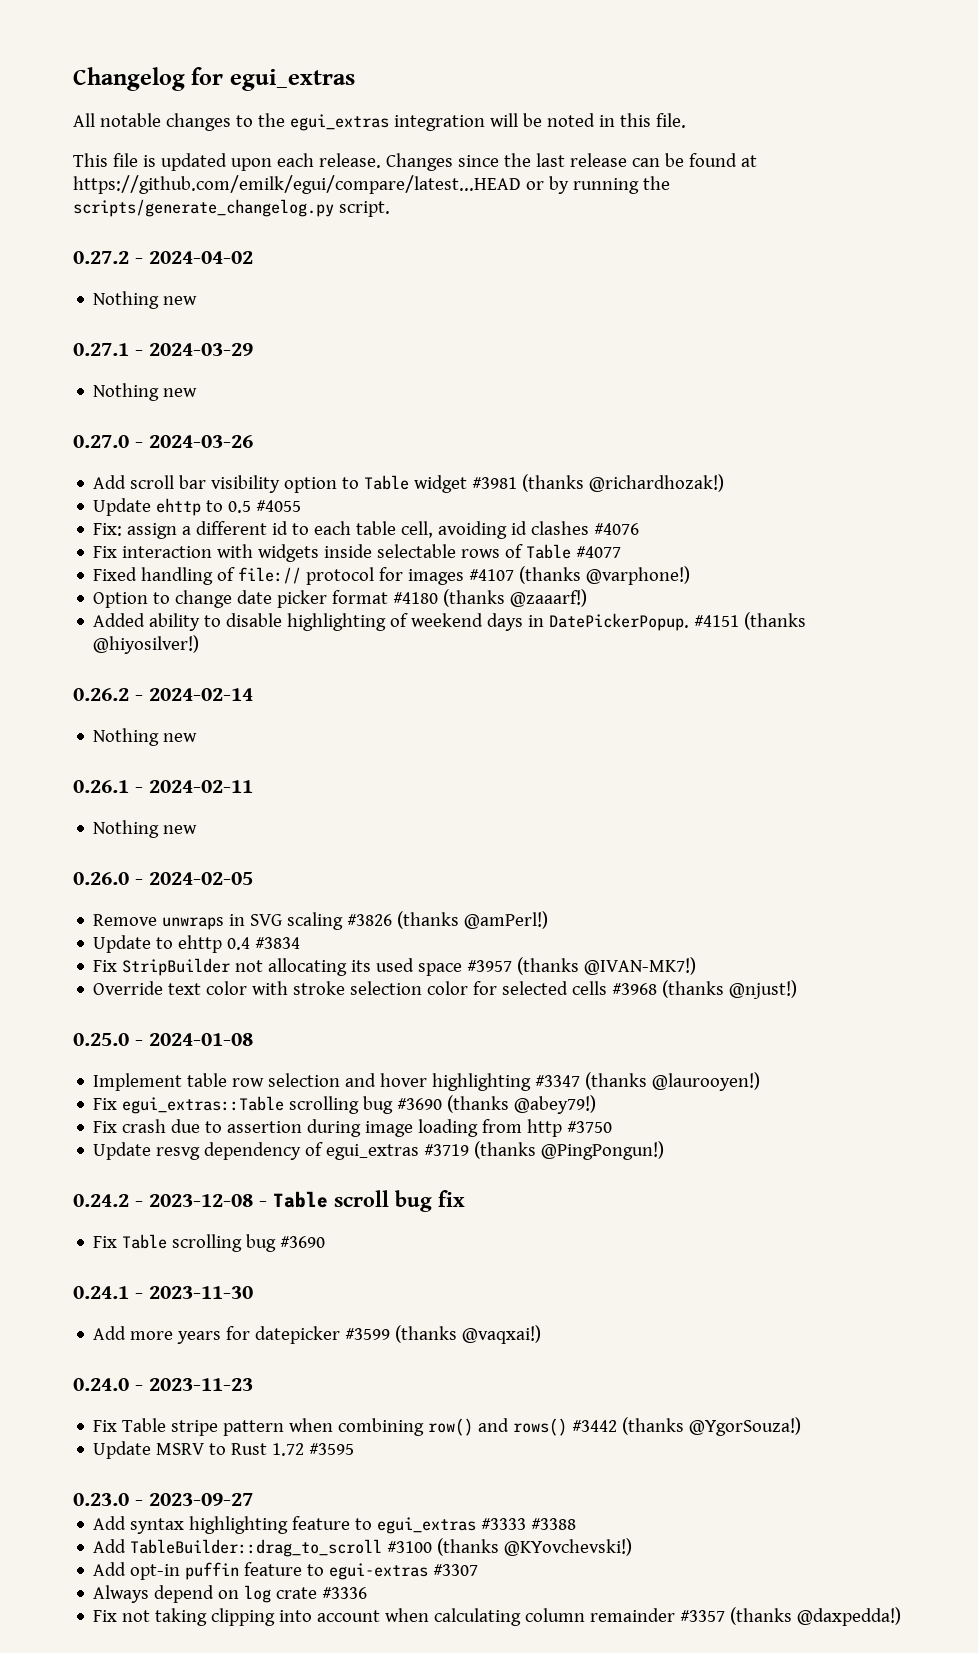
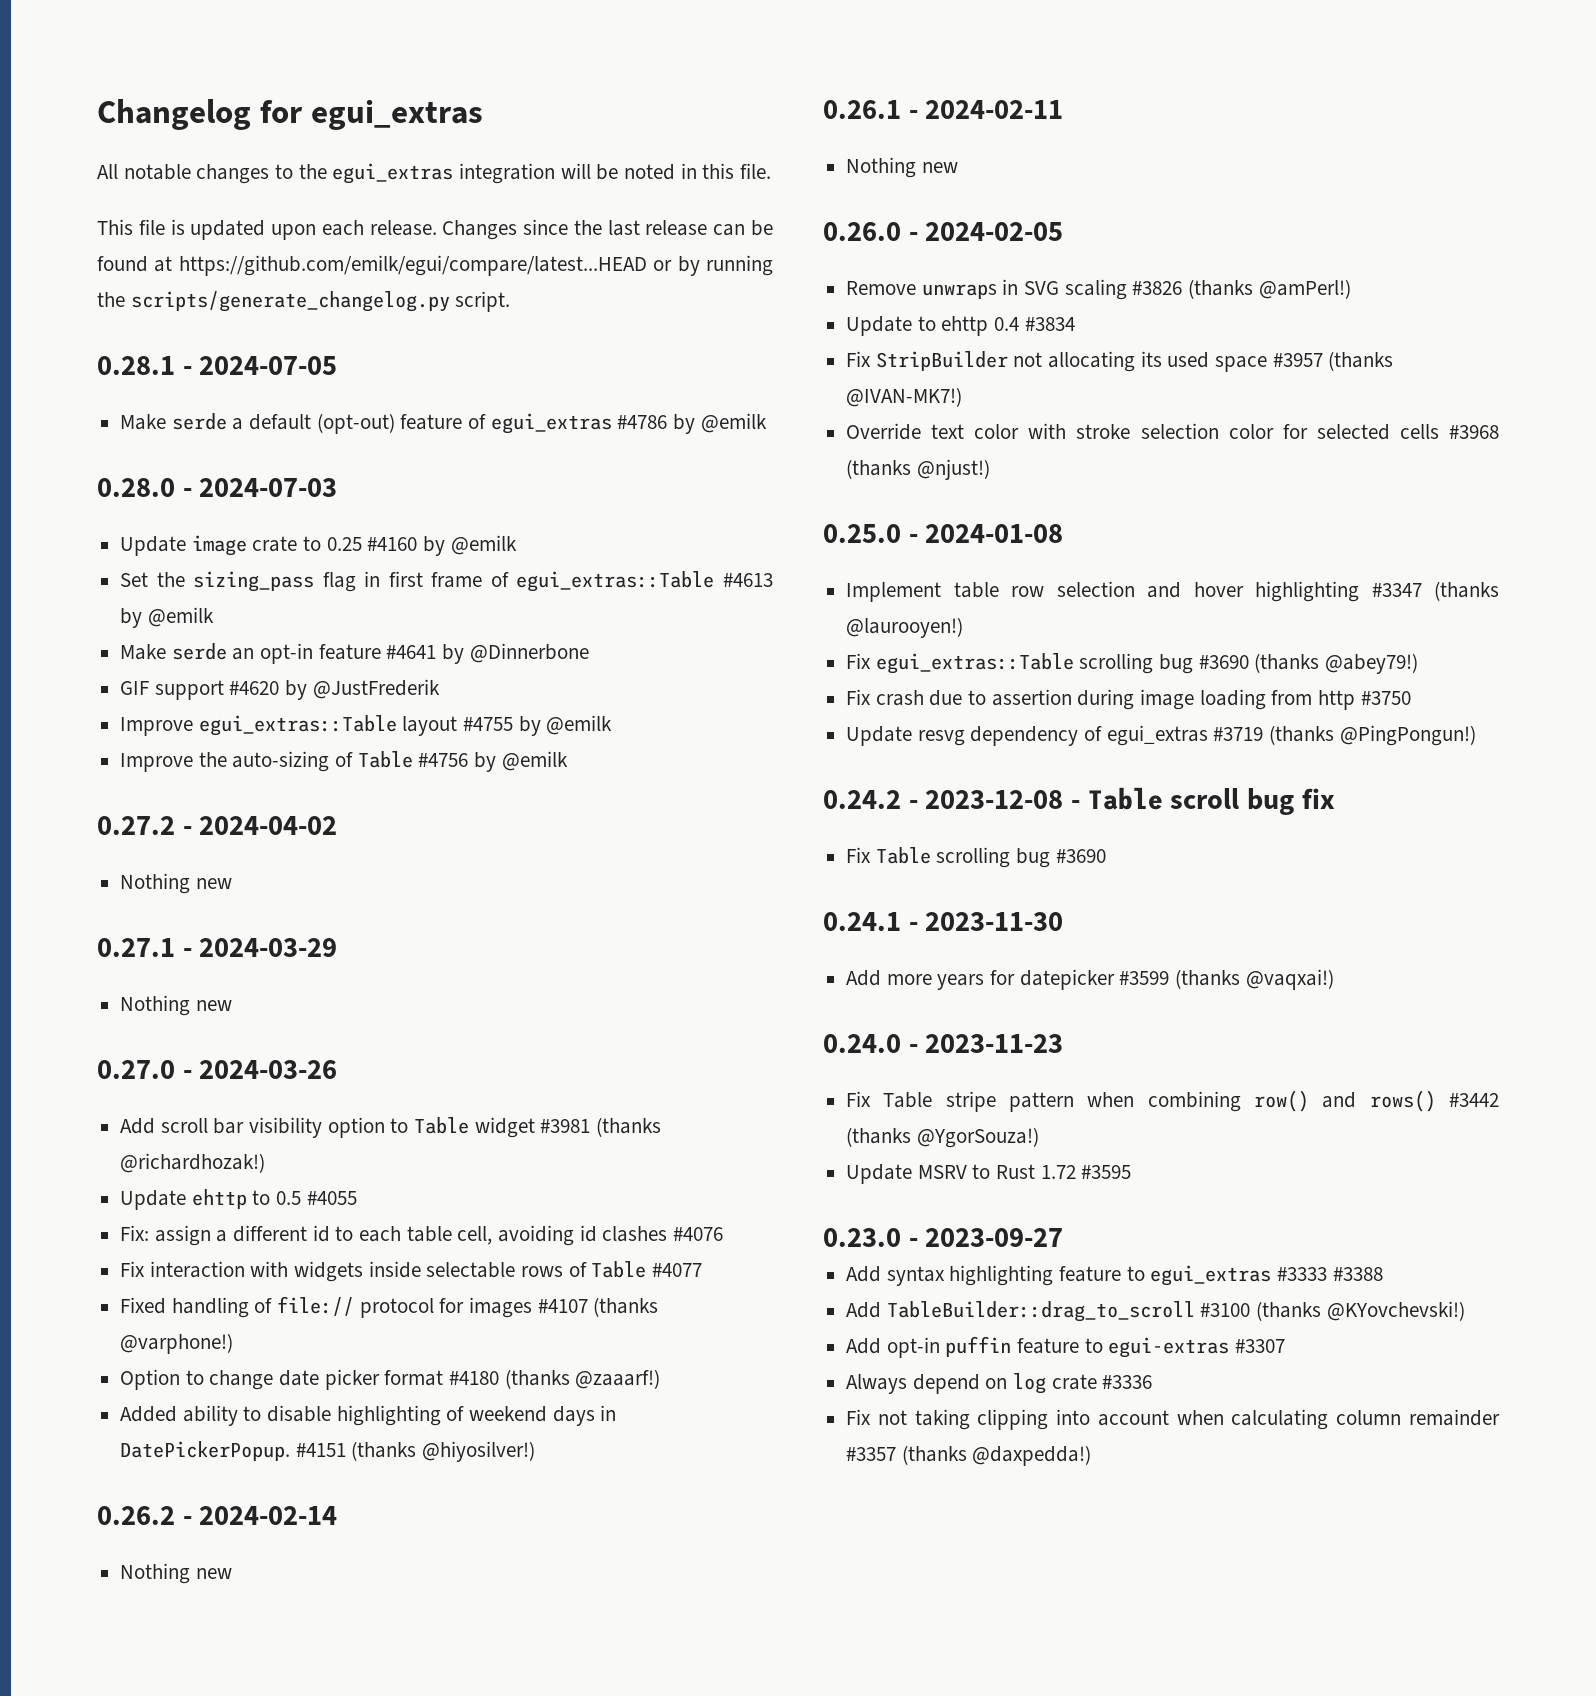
+ 0.28.1 - 2024-07-05
+ Make serde a default (opt-out) feature of egui_extras #4786 by @emilk
+ 0.28.0 - 2024-07-03
+ Update image crate to 0.25 #4160 by @emilk
+ Set the sizing_pass flag in first frame of egui_extras::Table #4613 by @emilk
+ Make serde an opt-in feature #4641 by @Dinnerbone
+ GIF support #4620 by @JustFrederik
+ Improve egui_extras::Table layout #4755 by @emilk
+ Improve the auto-sizing of Table #4756 by @emilk

